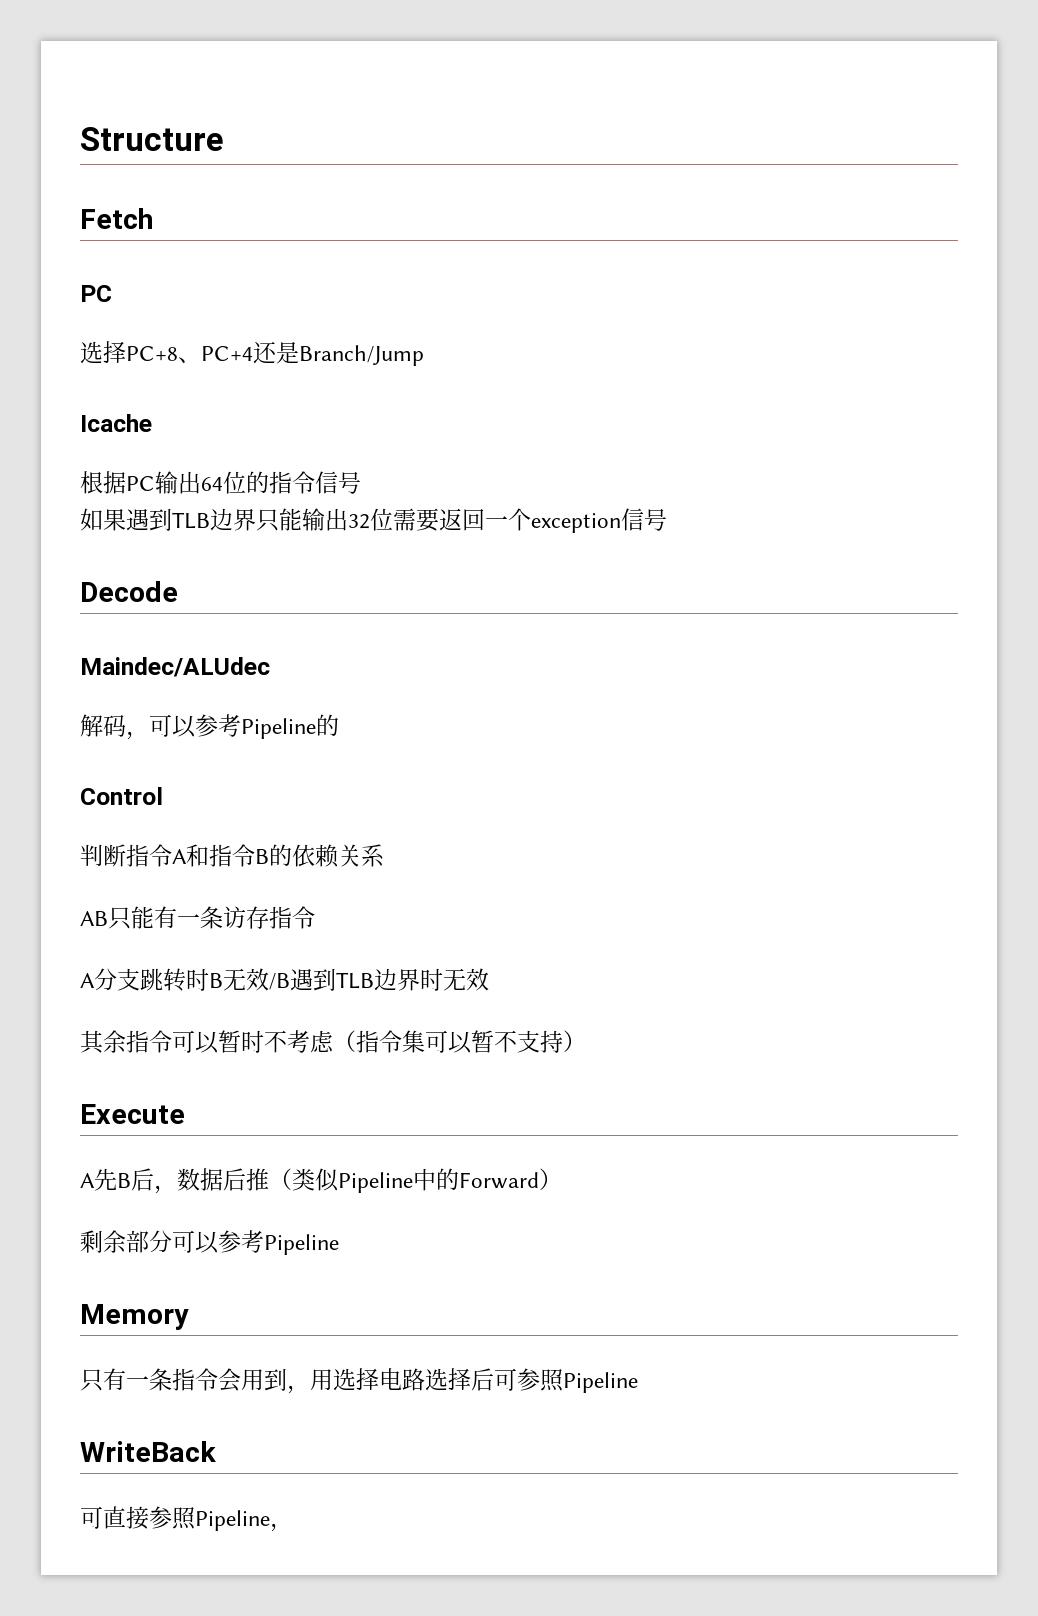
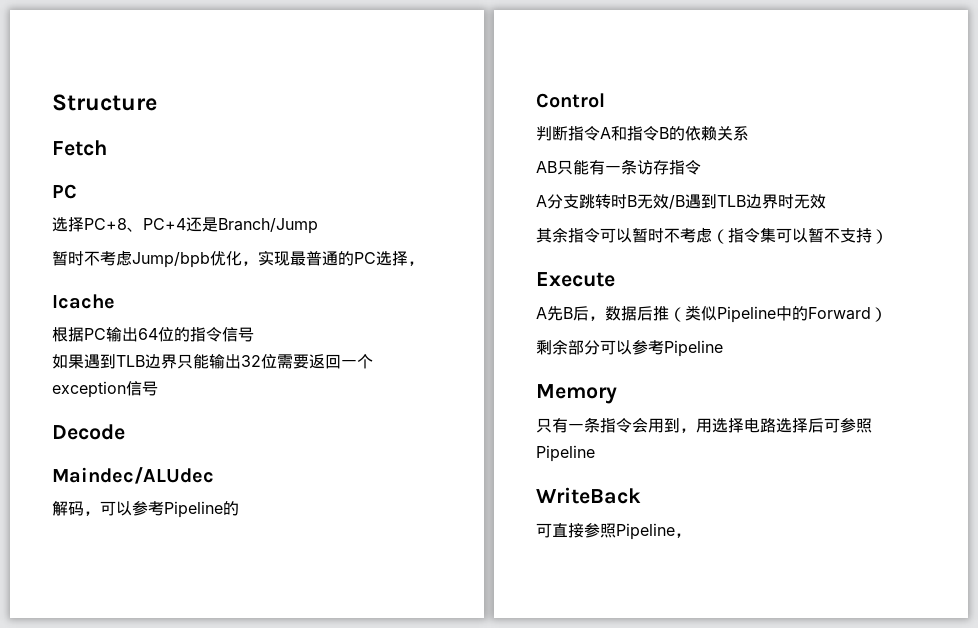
+ 暂时不考虑Jump/bpb优化，实现最普通的PC选择，

